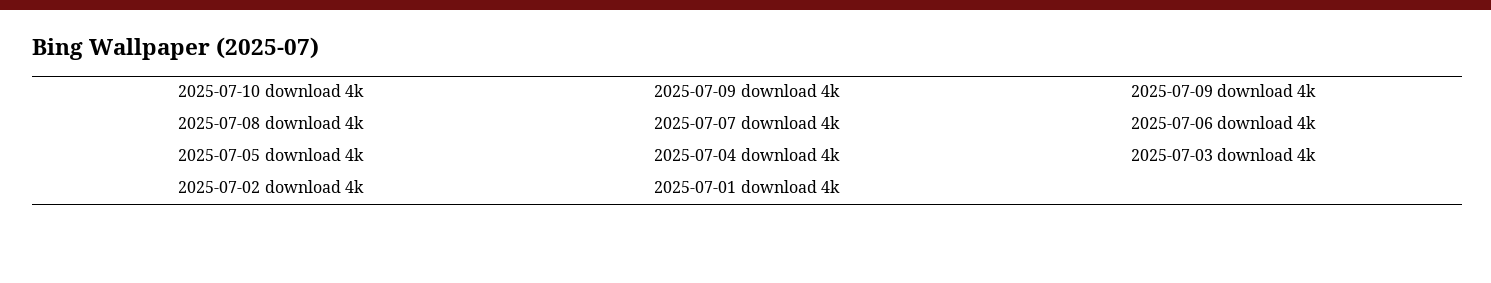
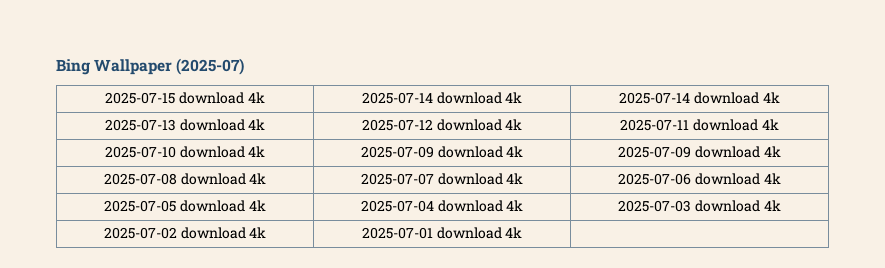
+ 2025-07-15 download 4k | 2025-07-14 download 4k | 2025-07-14 download 4k
+ 2025-07-13 download 4k | 2025-07-12 download 4k | 2025-07-11 download 4k

